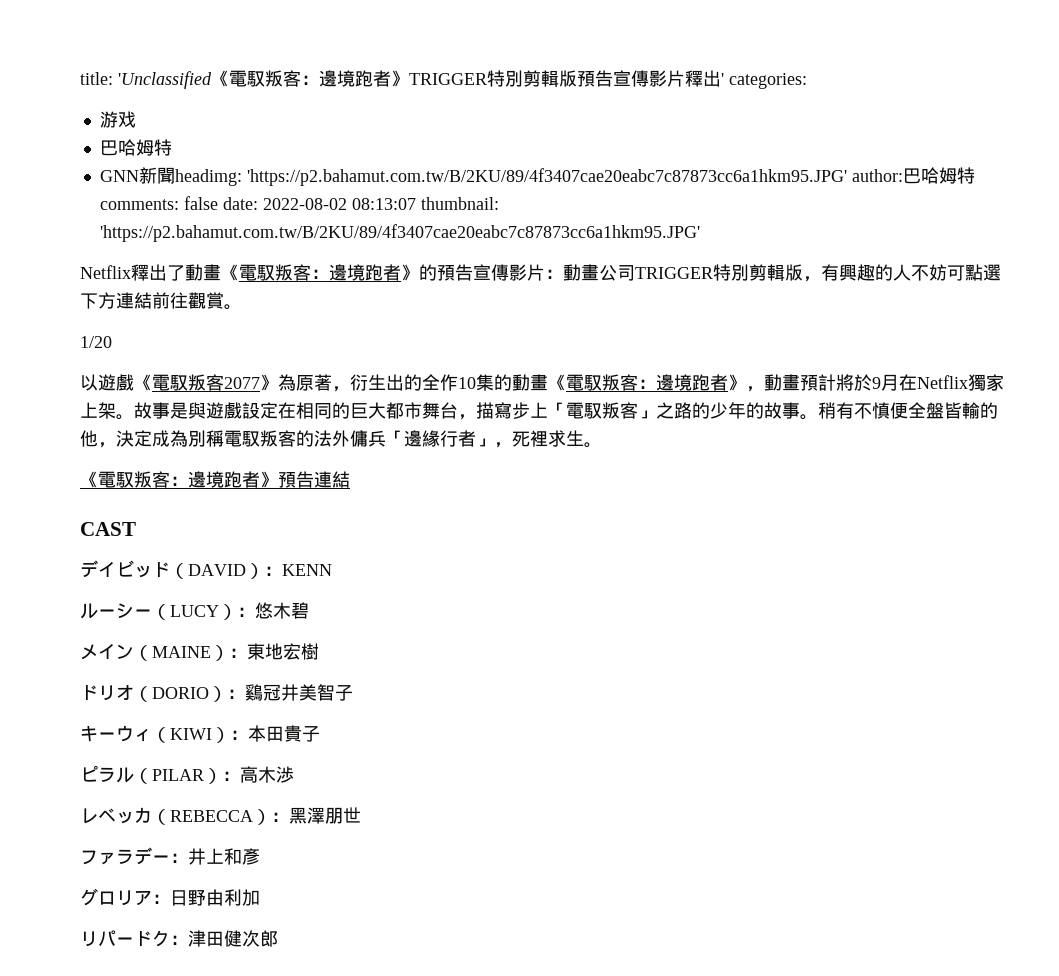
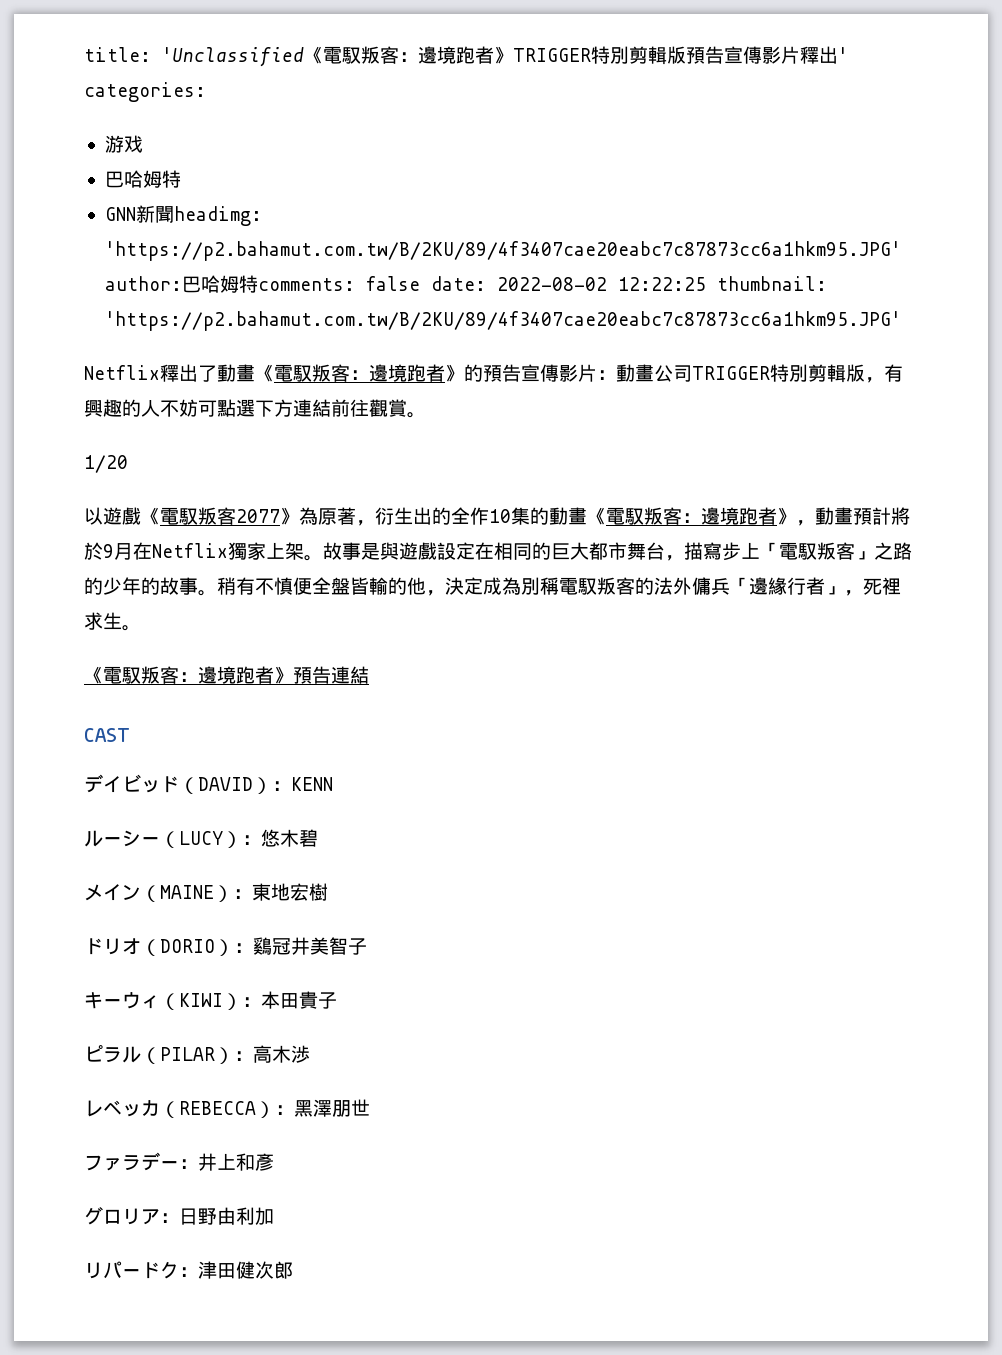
- GNN新聞headimg: 'https://p2.bahamut.com.tw/B/2KU/89/4f3407cae20eabc7c87873cc6a1hkm95.JPG' author:巴哈姆特comments: false date: 2022-08-02 08:13:07 thumbnail: 'https://p2.bahamut.com.tw/B/2KU/89/4f3407cae20eabc7c87873cc6a1hkm95.JPG'
+ GNN新聞headimg: 'https://p2.bahamut.com.tw/B/2KU/89/4f3407cae20eabc7c87873cc6a1hkm95.JPG' author:巴哈姆特comments: false date: 2022-08-02 12:22:25 thumbnail: 'https://p2.bahamut.com.tw/B/2KU/89/4f3407cae20eabc7c87873cc6a1hkm95.JPG'

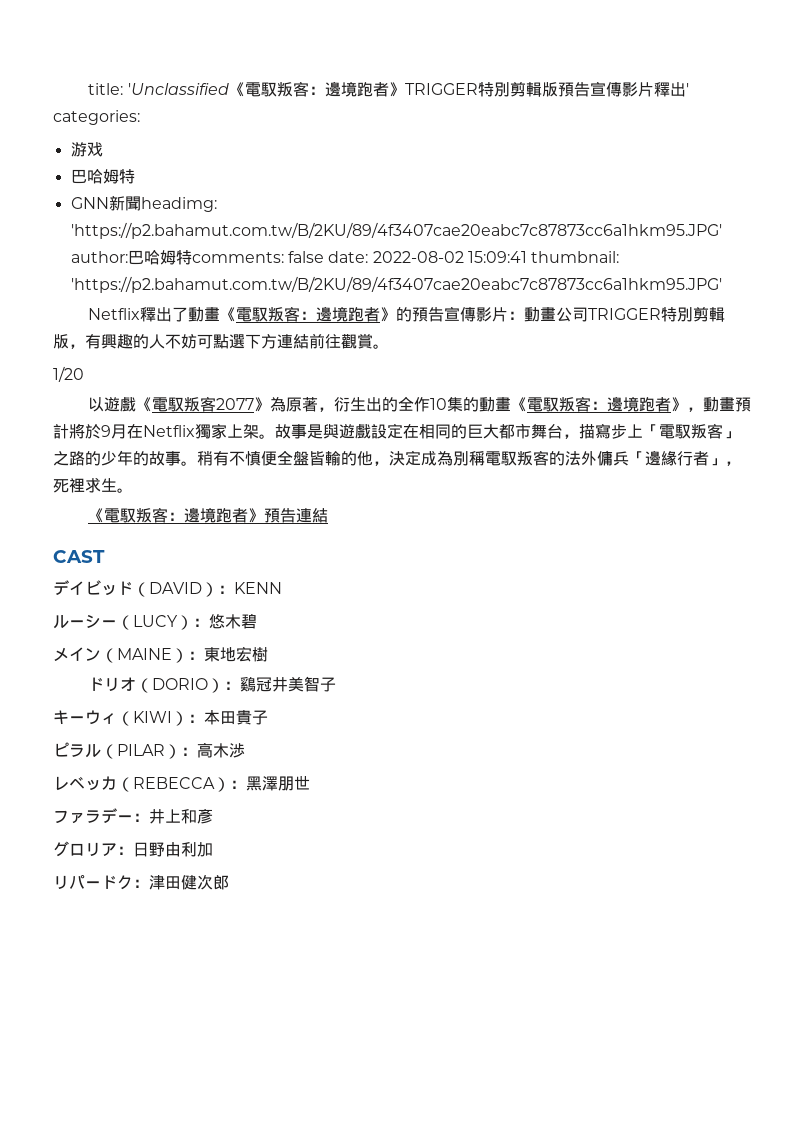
- GNN新聞headimg: 'https://p2.bahamut.com.tw/B/2KU/89/4f3407cae20eabc7c87873cc6a1hkm95.JPG' author:巴哈姆特comments: false date: 2022-08-02 12:22:25 thumbnail: 'https://p2.bahamut.com.tw/B/2KU/89/4f3407cae20eabc7c87873cc6a1hkm95.JPG'
+ GNN新聞headimg: 'https://p2.bahamut.com.tw/B/2KU/89/4f3407cae20eabc7c87873cc6a1hkm95.JPG' author:巴哈姆特comments: false date: 2022-08-02 15:09:41 thumbnail: 'https://p2.bahamut.com.tw/B/2KU/89/4f3407cae20eabc7c87873cc6a1hkm95.JPG'

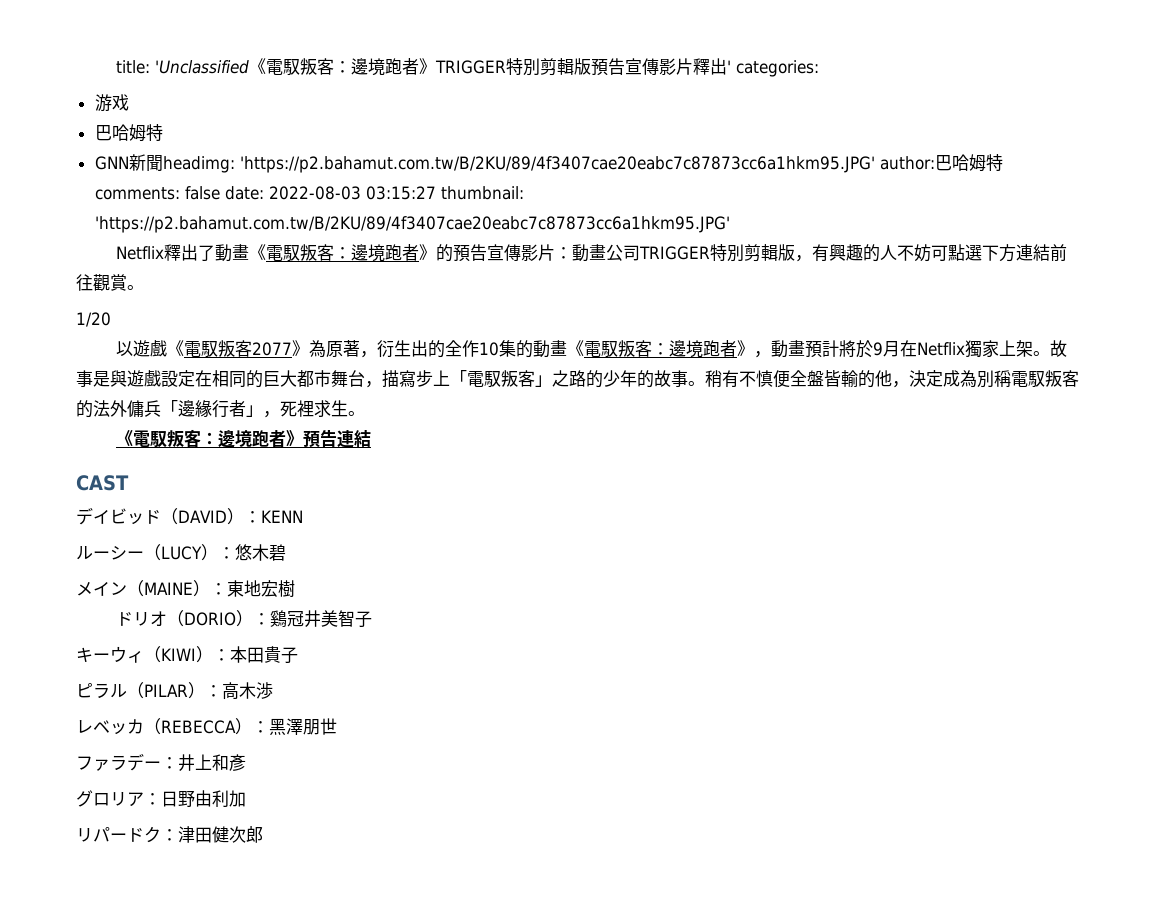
- GNN新聞headimg: 'https://p2.bahamut.com.tw/B/2KU/89/4f3407cae20eabc7c87873cc6a1hkm95.JPG' author:巴哈姆特comments: false date: 2022-08-02 15:09:41 thumbnail: 'https://p2.bahamut.com.tw/B/2KU/89/4f3407cae20eabc7c87873cc6a1hkm95.JPG'
+ GNN新聞headimg: 'https://p2.bahamut.com.tw/B/2KU/89/4f3407cae20eabc7c87873cc6a1hkm95.JPG' author:巴哈姆特comments: false date: 2022-08-03 03:15:27 thumbnail: 'https://p2.bahamut.com.tw/B/2KU/89/4f3407cae20eabc7c87873cc6a1hkm95.JPG'

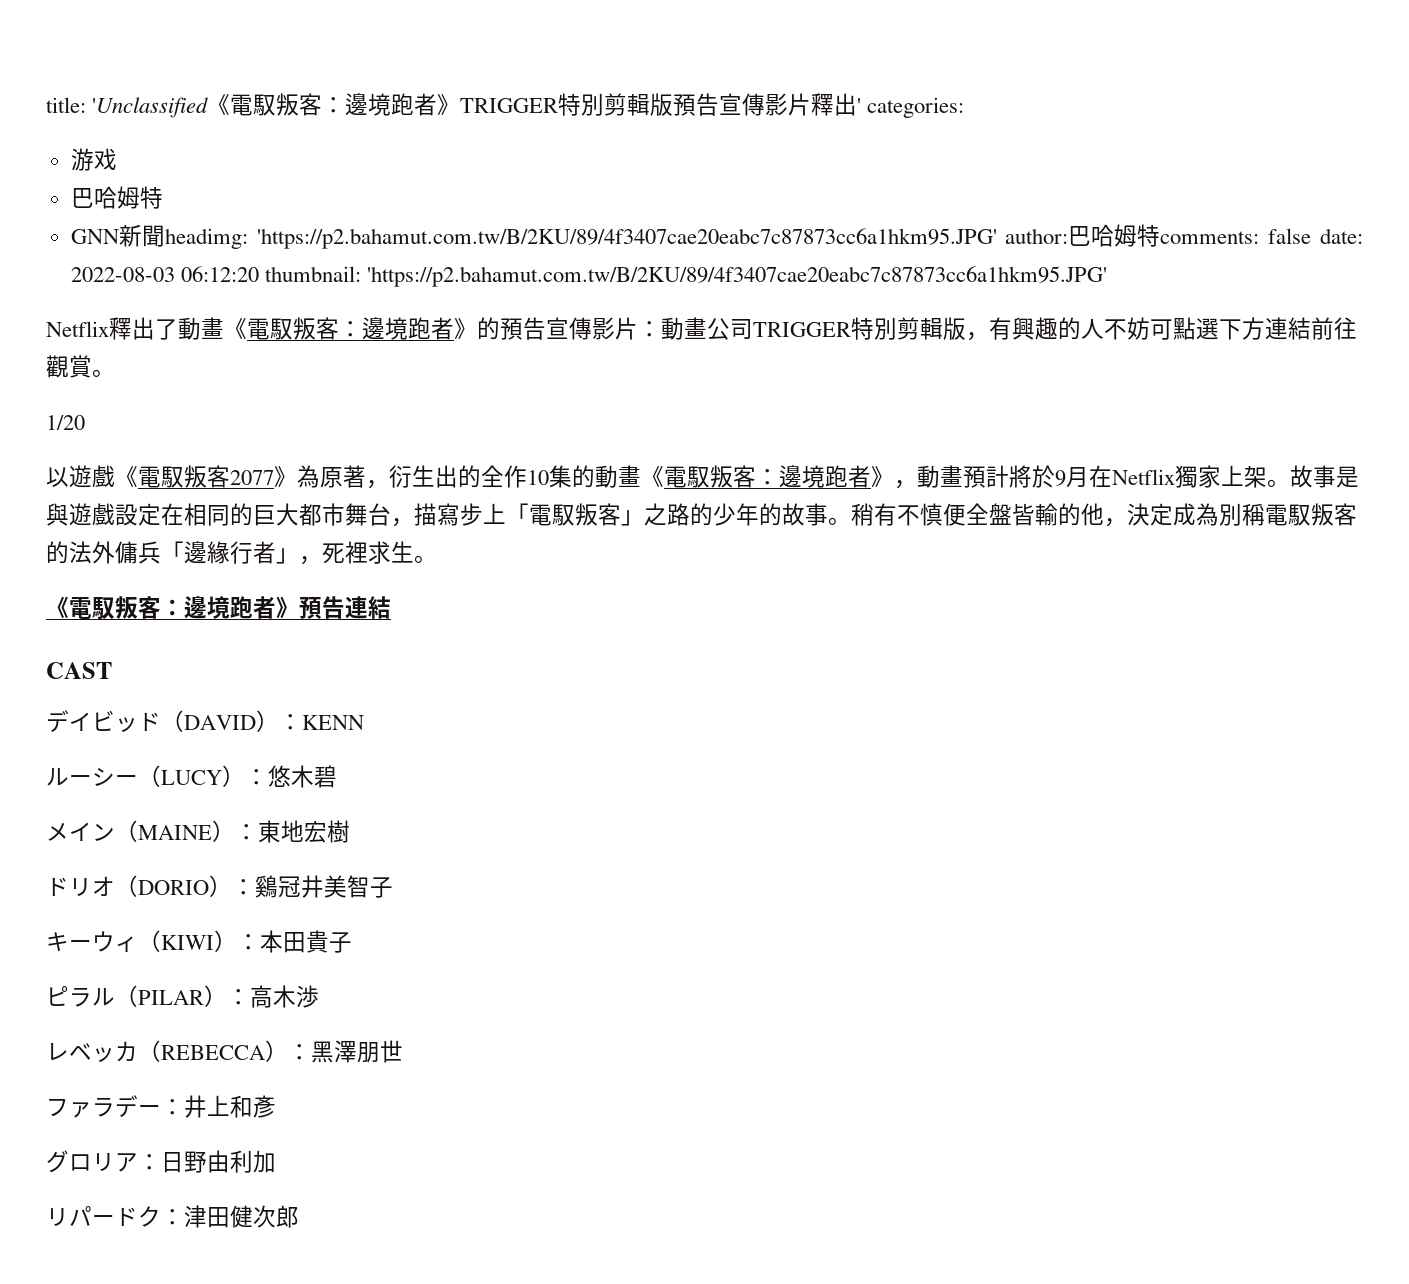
- GNN新聞headimg: 'https://p2.bahamut.com.tw/B/2KU/89/4f3407cae20eabc7c87873cc6a1hkm95.JPG' author:巴哈姆特comments: false date: 2022-08-03 03:15:27 thumbnail: 'https://p2.bahamut.com.tw/B/2KU/89/4f3407cae20eabc7c87873cc6a1hkm95.JPG'
+ GNN新聞headimg: 'https://p2.bahamut.com.tw/B/2KU/89/4f3407cae20eabc7c87873cc6a1hkm95.JPG' author:巴哈姆特comments: false date: 2022-08-03 06:12:20 thumbnail: 'https://p2.bahamut.com.tw/B/2KU/89/4f3407cae20eabc7c87873cc6a1hkm95.JPG'

